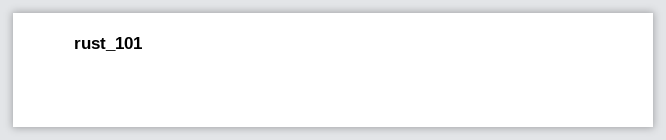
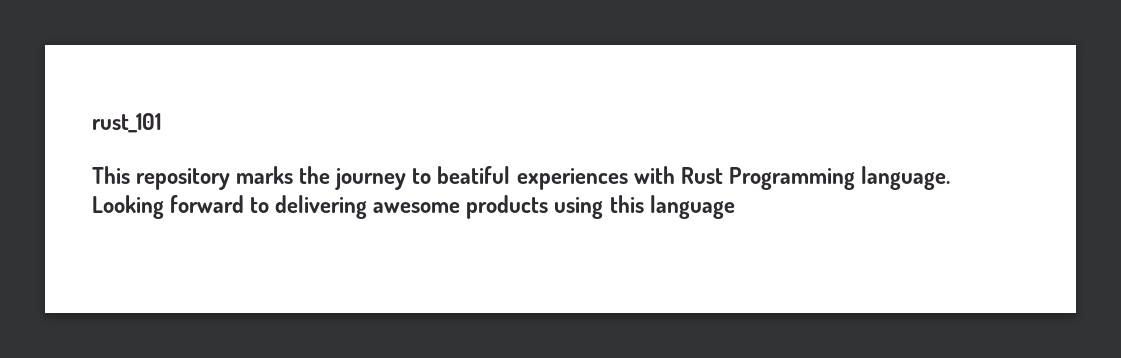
+ This repository marks the journey to beatiful experiences with Rust Programming language. Looking forward to delivering awesome products using this language

